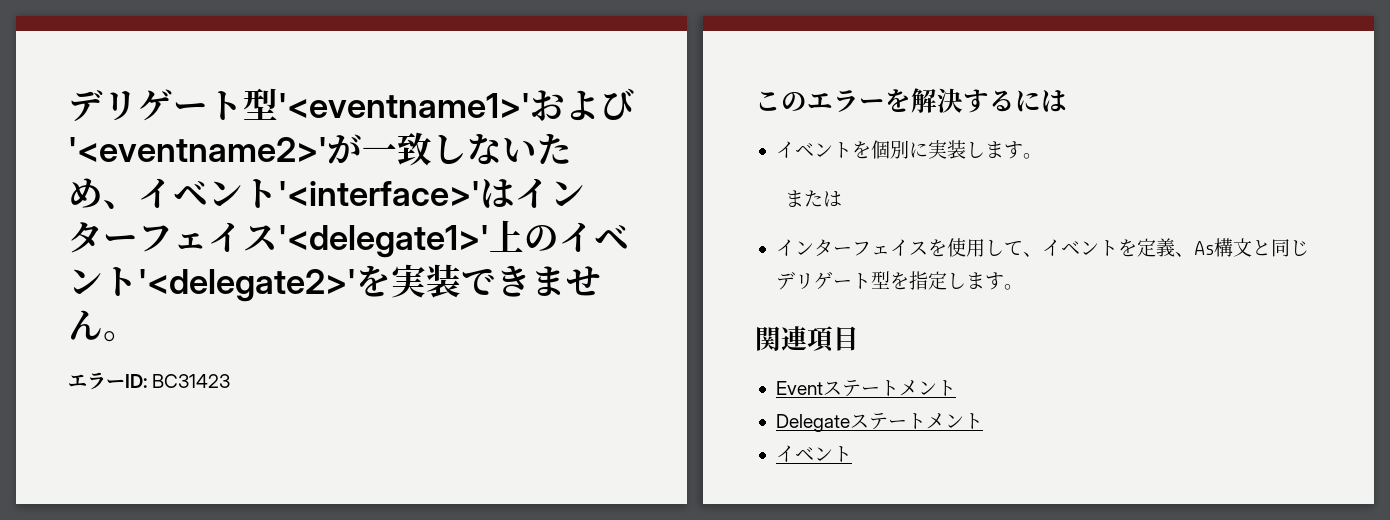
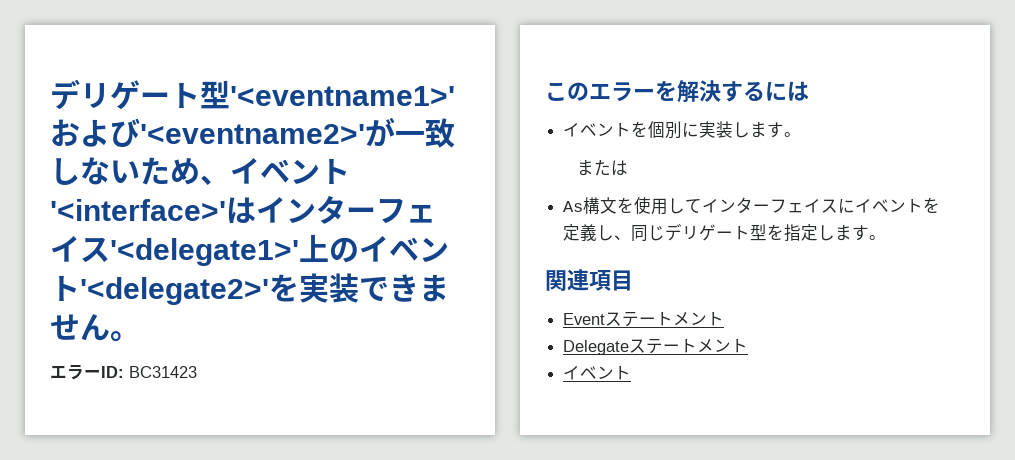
- インターフェイスを使用して、イベントを定義、As構文と同じデリゲート型を指定します。
+ As構文を使用してインターフェイスにイベントを定義し、同じデリゲート型を指定します。

